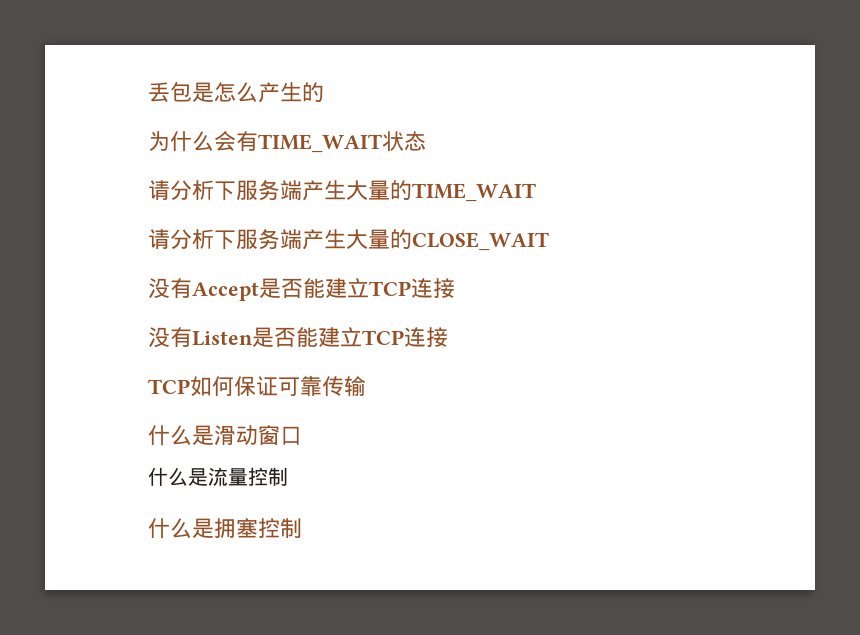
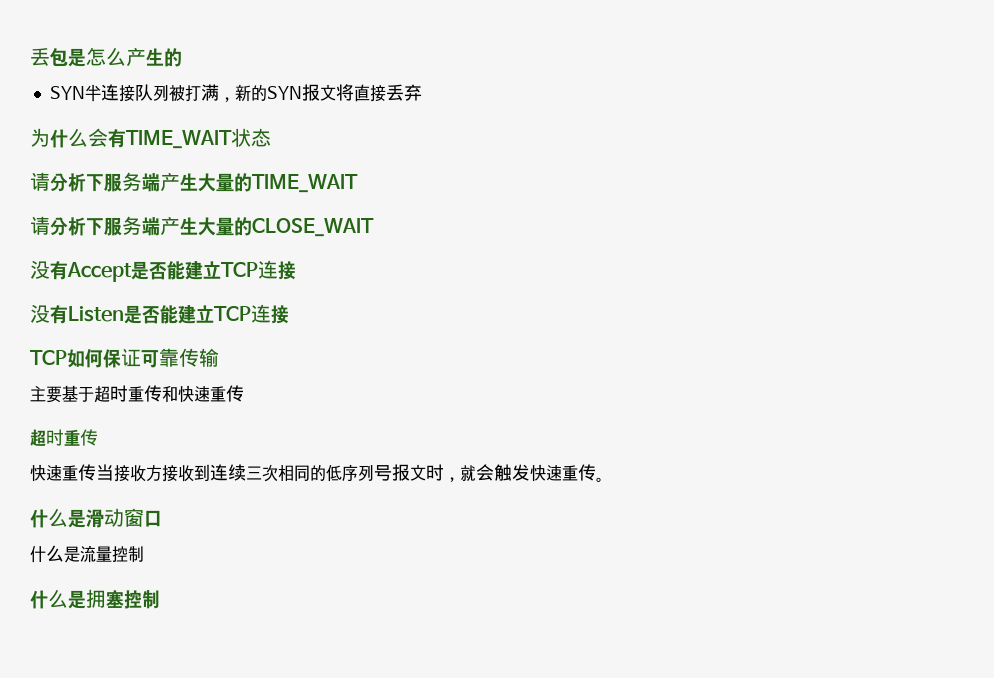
+ SYN半连接队列被打满，新的SYN报文将直接丢弃
+ 主要基于超时重传和快速重传
+ 超时重传
+ 快速重传当接收方接收到连续三次相同的低序列号报文时，就会触发快速重传。

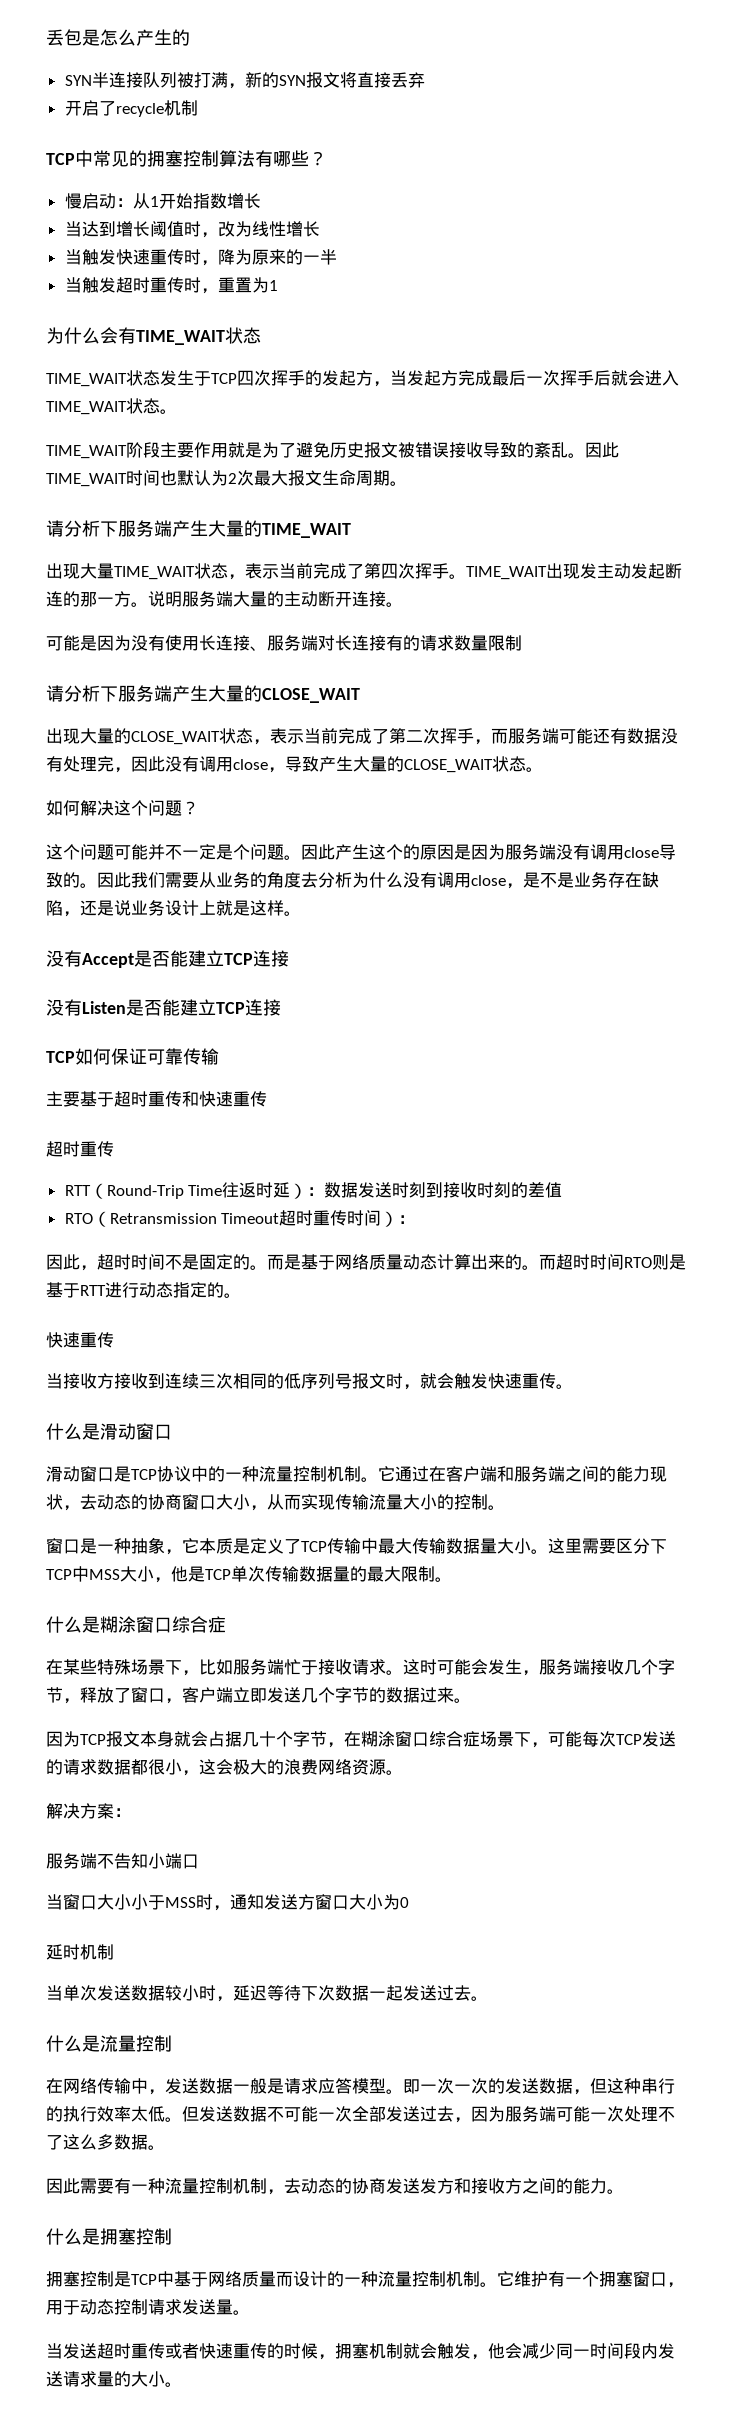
+ 开启了recycle机制
+ TCP中常见的拥塞控制算法有哪些？
+ 慢启动：从1开始指数增长
+ 当达到增长阈值时，改为线性增长
+ 当触发快速重传时，降为原来的一半
+ 当触发超时重传时，重置为1
+ TIME_WAIT状态发生于TCP四次挥手的发起方，当发起方完成最后一次挥手后就会进入TIME_WAIT状态。
+ TIME_WAIT阶段主要作用就是为了避免历史报文被错误接收导致的紊乱。因此TIME_WAIT时间也默认为2次最大报文生命周期。
+ 出现大量TIME_WAIT状态，表示当前完成了第四次挥手。TIME_WAIT出现发主动发起断连的那一方。说明服务端大量的主动断开连接。
+ 可能是因为没有使用长连接、服务端对长连接有的请求数量限制
+ 出现大量的CLOSE_WAIT状态，表示当前完成了第二次挥手，而服务端可能还有数据没有处理完，因此没有调用close，导致产生大量的CLOSE_WAIT状态。
+ 如何解决这个问题？
+ 这个问题可能并不一定是个问题。因此产生这个的原因是因为服务端没有调用close导致的。因此我们需要从业务的角度去分析为什么没有调用close，是不是业务存在缺陷，还是说业务设计上就是这样。
- 快速重传当接收方接收到连续三次相同的低序列号报文时，就会触发快速重传。
+ RTT（Round-Trip Time往返时延）：数据发送时刻到接收时刻的差值
+ RTO（Retransmission Timeout超时重传时间）：
+ 因此，超时时间不是固定的。而是基于网络质量动态计算出来的。而超时时间RTO则是基于RTT进行动态指定的。
+ 快速重传
+ 当接收方接收到连续三次相同的低序列号报文时，就会触发快速重传。
+ 滑动窗口是TCP协议中的一种流量控制机制。它通过在客户端和服务端之间的能力现状，去动态的协商窗口大小，从而实现传输流量大小的控制。
+ 窗口是一种抽象，它本质是定义了TCP传输中最大传输数据量大小。这里需要区分下TCP中MSS大小，他是TCP单次传输数据量的最大限制。
+ 什么是糊涂窗口综合症
+ 在某些特殊场景下，比如服务端忙于接收请求。这时可能会发生，服务端接收几个字节，释放了窗口，客户端立即发送几个字节的数据过来。
+ 因为TCP报文本身就会占据几十个字节，在糊涂窗口综合症场景下，可能每次TCP发送的请求数据都很小，这会极大的浪费网络资源。
+ 解决方案：
+ 服务端不告知小端口
+ 当窗口大小小于MSS时，通知发送方窗口大小为0
+ 延时机制
+ 当单次发送数据较小时，延迟等待下次数据一起发送过去。
  什么是流量控制
+ 在网络传输中，发送数据一般是请求应答模型。即一次一次的发送数据，但这种串行的执行效率太低。但发送数据不可能一次全部发送过去，因为服务端可能一次处理不了这么多数据。
+ 因此需要有一种流量控制机制，去动态的协商发送发方和接收方之间的能力。
  什么是拥塞控制
+ 拥塞控制是TCP中基于网络质量而设计的一种流量控制机制。它维护有一个拥塞窗口，用于动态控制请求发送量。
+ 当发送超时重传或者快速重传的时候，拥塞机制就会触发，他会减少同一时间段内发送请求量的大小。

